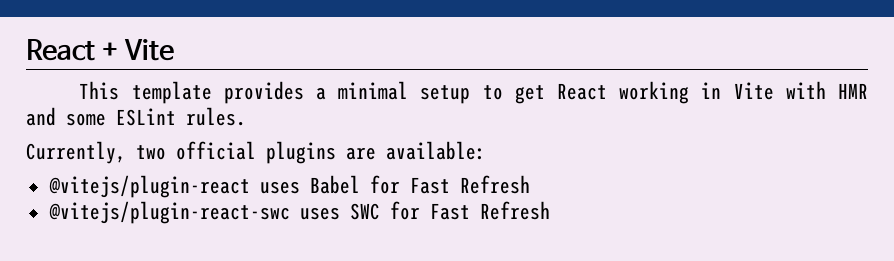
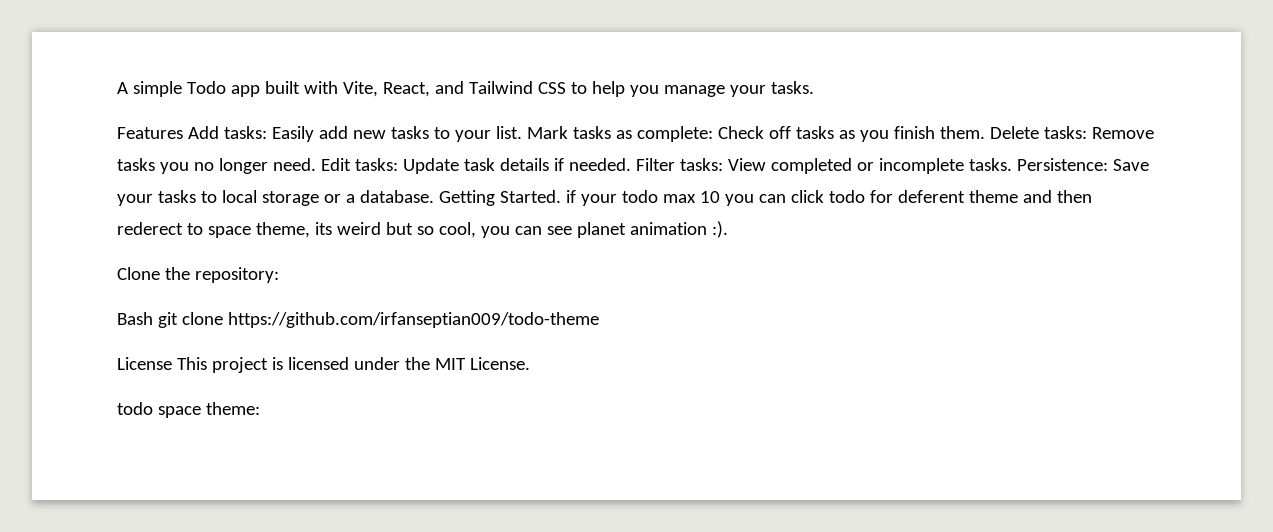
- React + Vite
- This template provides a minimal setup to get React working in Vite with HMR and some ESLint rules.
- Currently, two official plugins are available:
- @vitejs/plugin-react uses Babel for Fast Refresh
- @vitejs/plugin-react-swc uses SWC for Fast Refresh
+ A simple Todo app built with Vite, React, and Tailwind CSS to help you manage your tasks.
+ Features Add tasks: Easily add new tasks to your list. Mark tasks as complete: Check off tasks as you finish them. Delete tasks: Remove tasks you no longer need. Edit tasks: Update task details if needed. Filter tasks: View completed or incomplete tasks. Persistence: Save your tasks to local storage or a database. Getting Started. if your todo max 10 you can click todo for deferent theme and then rederect to space theme, its weird but so cool, you can see planet animation :).
+ Clone the repository:
+ Bash git clone https://github.com/irfanseptian009/todo-theme
+ License This project is licensed under the MIT License.
+ todo space theme:

